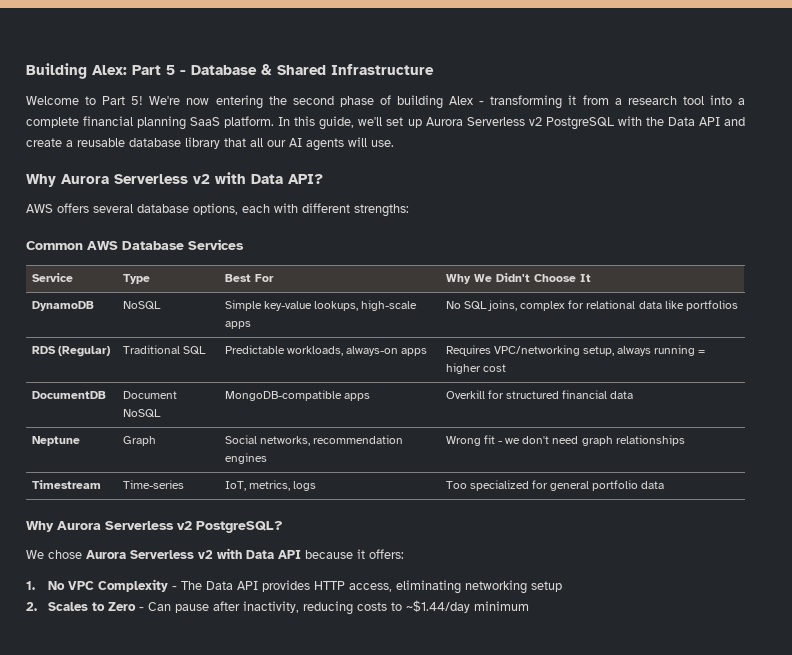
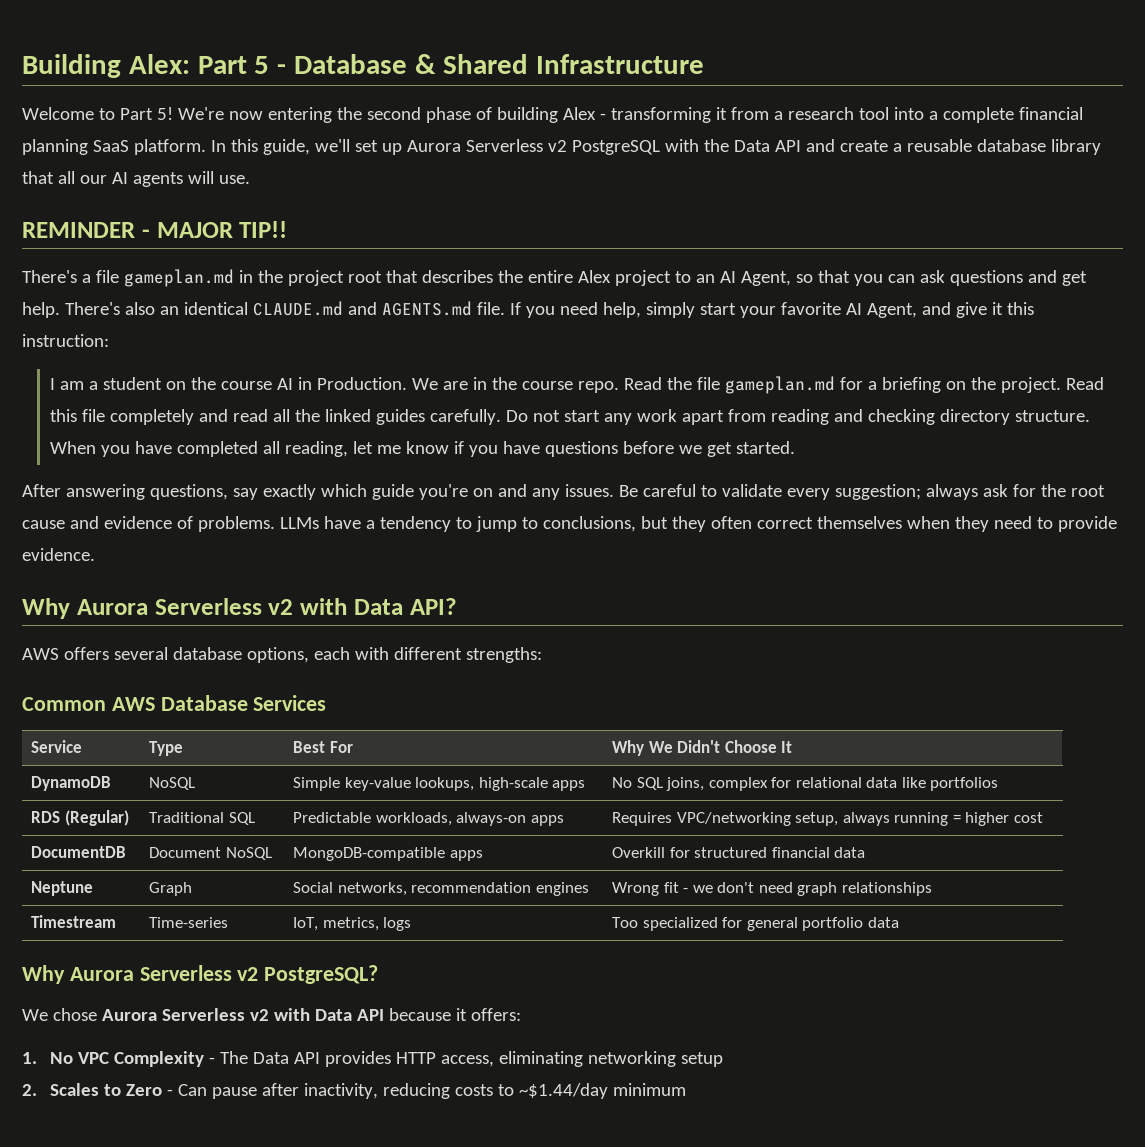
+ REMINDER - MAJOR TIP!!
+ There's a file gameplan.md in the project root that describes the entire Alex project to an AI Agent, so that you can ask questions and get help. There's also an identical CLAUDE.md and AGENTS.md file. If you need help, simply start your favorite AI Agent, and give it this instruction:
+ I am a student on the course AI in Production. We are in the course repo. Read the file gameplan.md for a briefing on the project. Read this file completely and read all the linked guides carefully. Do not start any work apart from reading and checking directory structure. When you have completed all reading, let me know if you have questions before we get started.
+ After answering questions, say exactly which guide you're on and any issues. Be careful to validate every suggestion; always ask for the root cause and evidence of problems. LLMs have a tendency to jump to conclusions, but they often correct themselves when they need to provide evidence.

